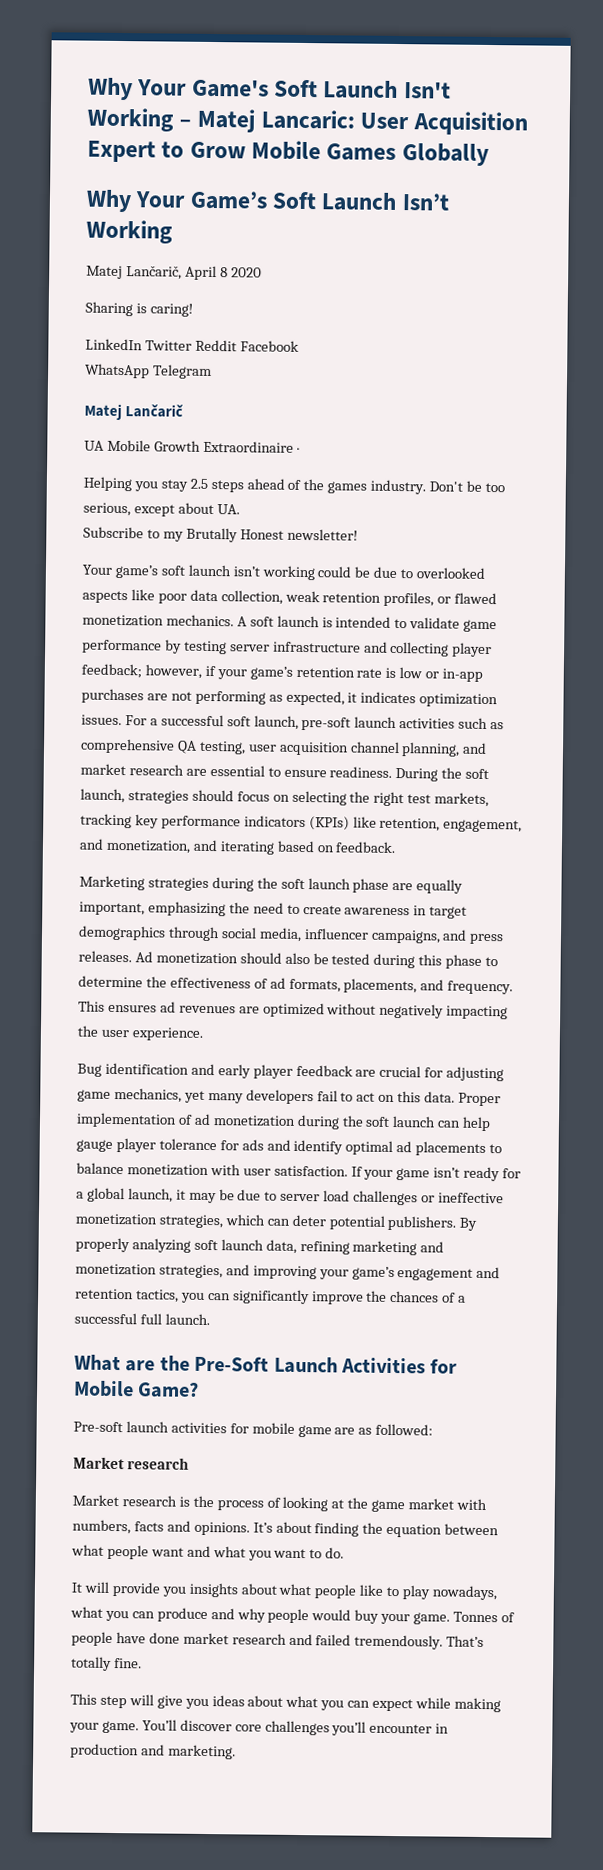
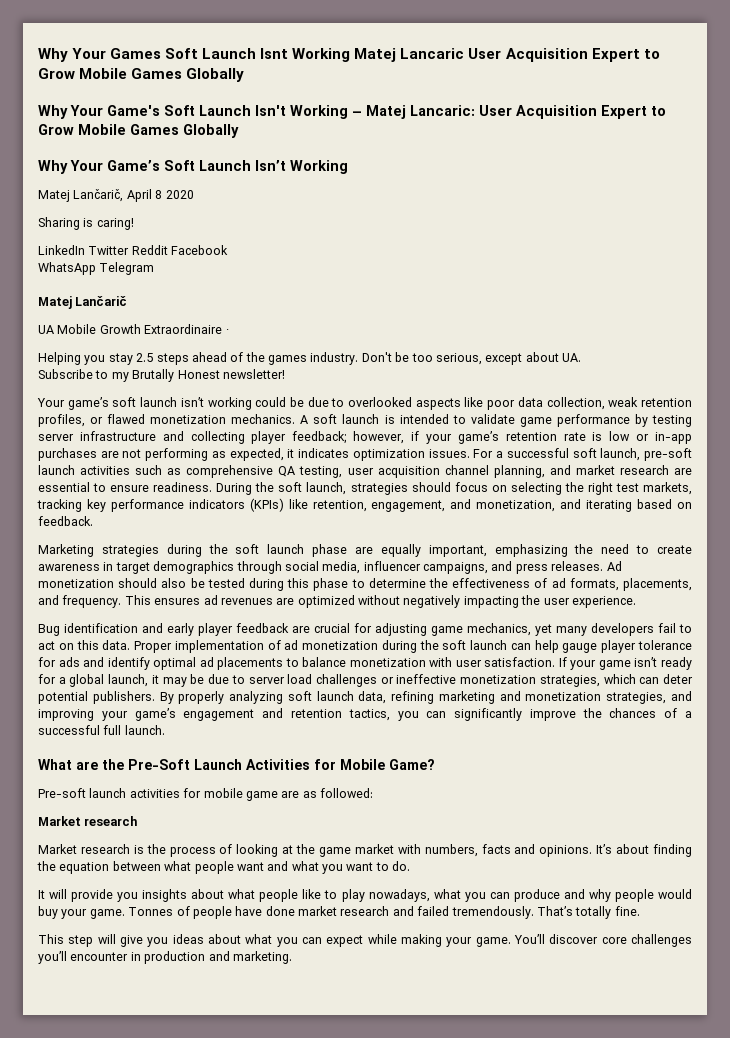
+ Why Your Games Soft Launch Isnt Working Matej Lancaric User Acquisition Expert to Grow Mobile Games Globally

